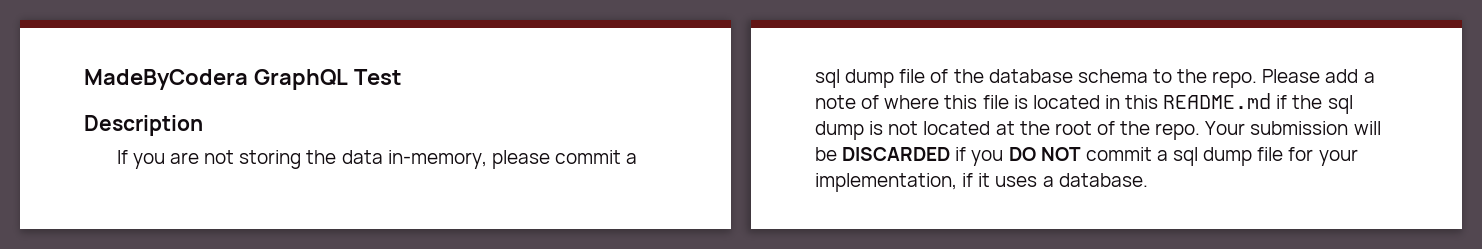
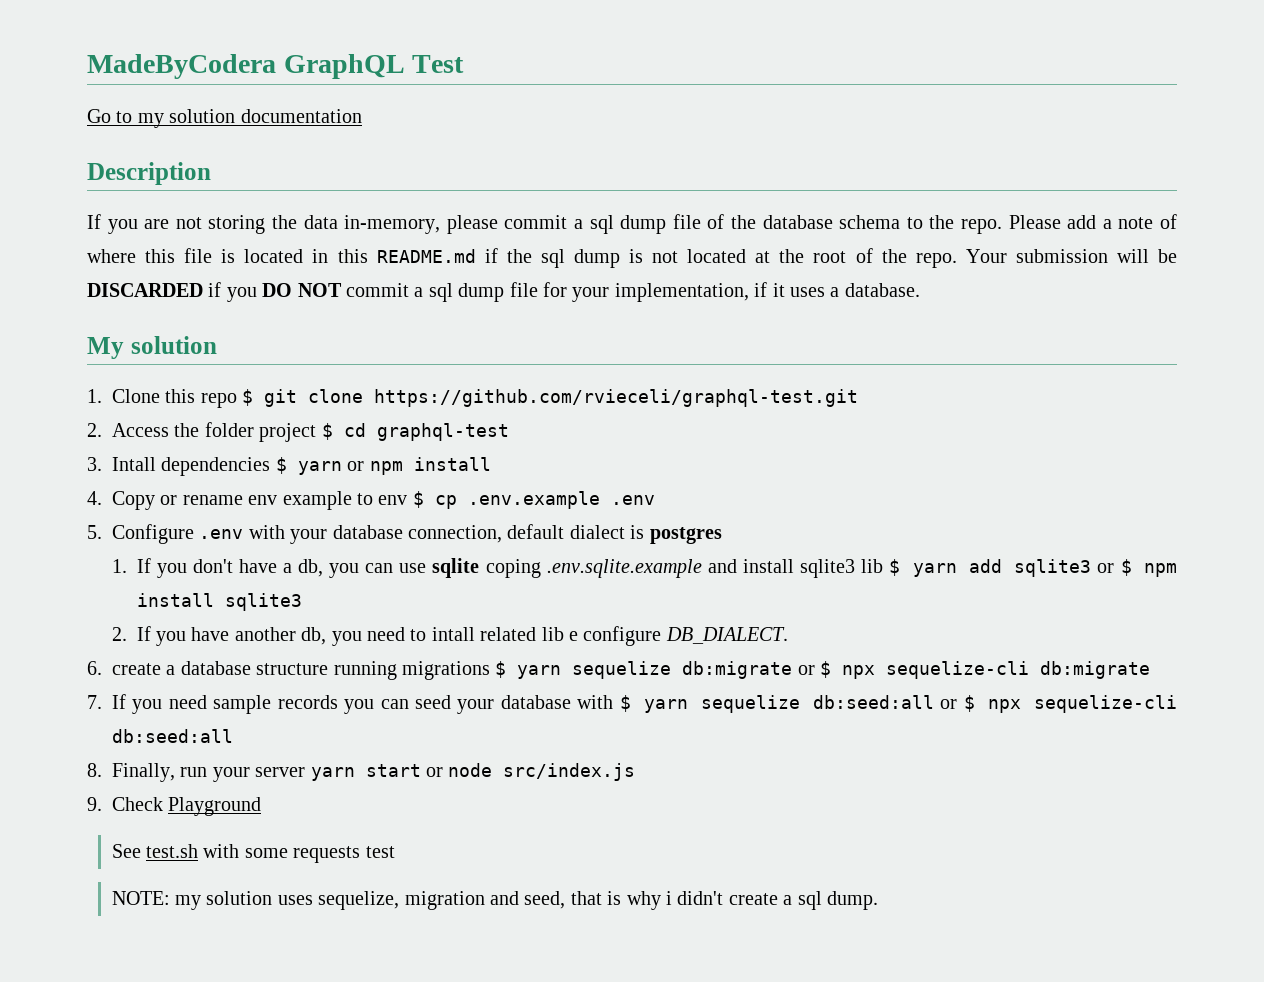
+ Go to my solution documentation
+ My solution
+ 1. Clone this repo $ git clone https://github.com/rvieceli/graphql-test.git
+ 2. Access the folder project $ cd graphql-test
+ 3. Intall dependencies $ yarn or npm install
+ 4. Copy or rename env example to env $ cp .env.example .env
+ 5. Configure .env with your database connection, default dialect is postgres
+ 1. If you don't have a db, you can use sqlite coping .env.sqlite.example and install sqlite3 lib $ yarn add sqlite3 or $ npm install sqlite3
+ 2. If you have another db, you need to intall related lib e configure DB_DIALECT.
+ 6. create a database structure running migrations $ yarn sequelize db:migrate or $ npx sequelize-cli db:migrate
+ 7. If you need sample records you can seed your database with $ yarn sequelize db:seed:all or $ npx sequelize-cli db:seed:all
+ 8. Finally, run your server yarn start or node src/index.js
+ 9. Check Playground
+ See test.sh with some requests test
+ NOTE: my solution uses sequelize, migration and seed, that is why i didn't create a sql dump.

